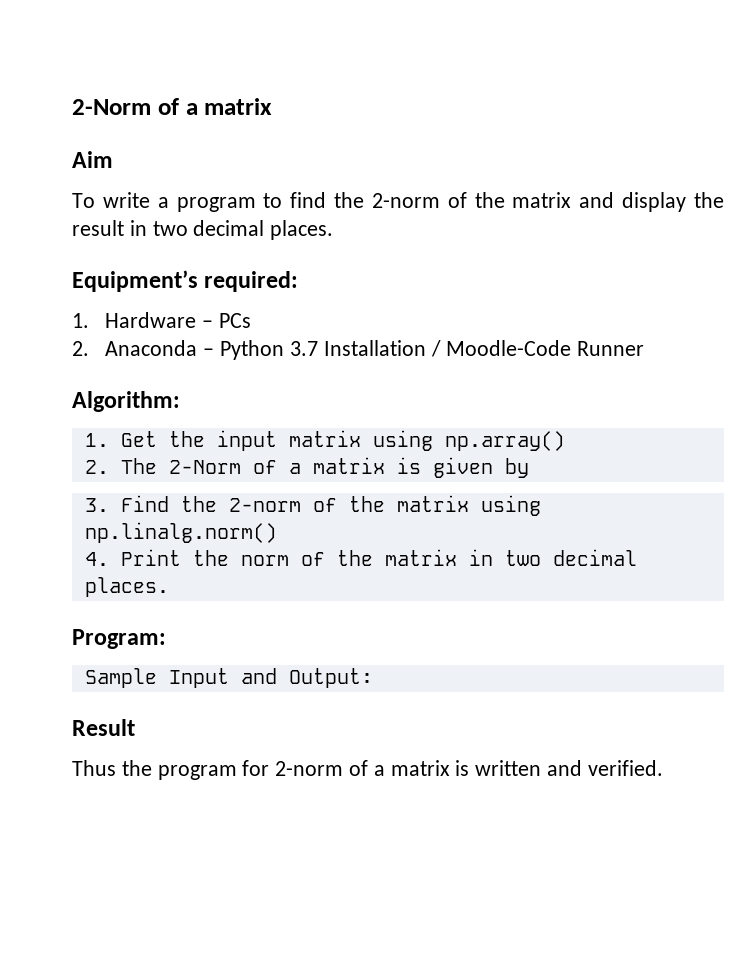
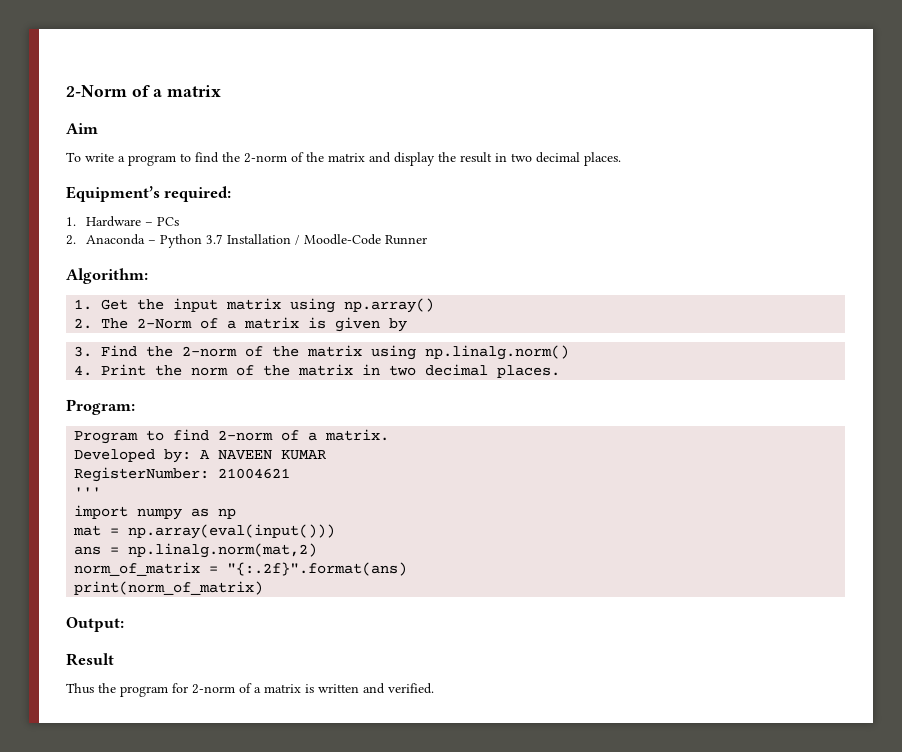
- Sample Input and Output:
+ Program to find 2-norm of a matrix.
+ Developed by: A NAVEEN KUMAR
+ RegisterNumber: 21004621
+ '''
+ import numpy as np
+ mat = np.array(eval(input()))
+ ans = np.linalg.norm(mat,2)
+ norm_of_matrix = "{:.2f}".format(ans)
+ print(norm_of_matrix)
+ Output:

